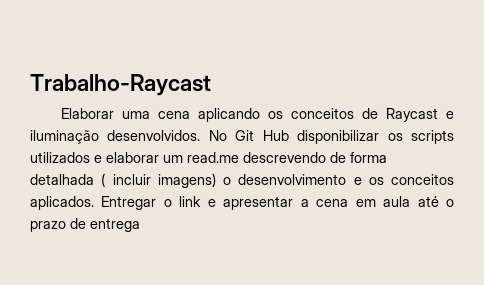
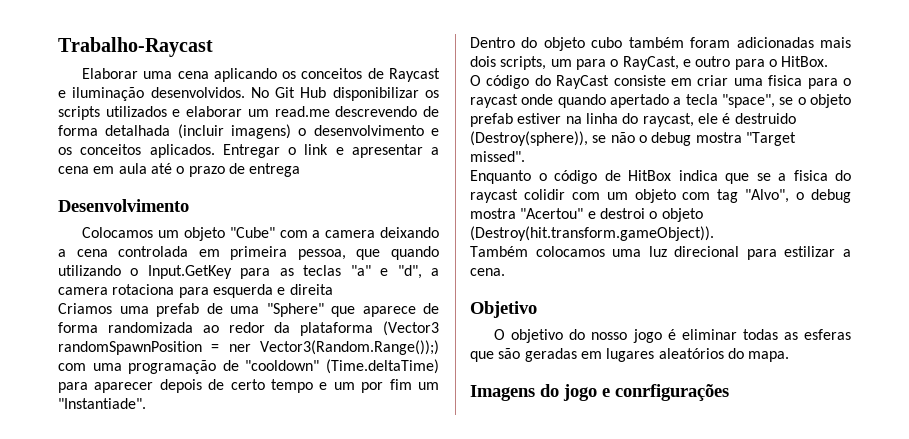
- No Git Hub disponibilizar os scripts utilizados e elaborar um read.me descrevendo de forma detalhada ( incluir imagens) o desenvolvimento e os conceitos aplicados.
+ No Git Hub disponibilizar os scripts utilizados e elaborar um read.me descrevendo de forma detalhada (incluir imagens) o desenvolvimento e os conceitos aplicados.
+ Desenvolvimento
+ Colocamos um objeto "Cube" com a camera deixando a cena controlada em primeira pessoa, que quando utilizando o Input.GetKey para as teclas "a" e "d", a camera rotaciona para esquerda e direita
+ Criamos uma prefab de uma "Sphere" que aparece de forma randomizada ao redor da plataforma (Vector3 randomSpawnPosition = ner Vector3(Random.Range());) com uma programação de "cooldown" (Time.deltaTime) para aparecer depois de certo tempo e um por fim um "Instantiade".
+ Dentro do objeto cubo também foram adicionadas mais dois scripts, um para o RayCast, e outro para o HitBox.
+ O código do RayCast consiste em criar uma fisica para o raycast onde quando apertado a tecla "space", se o objeto prefab estiver na linha do raycast, ele é destruido (Destroy(sphere)), se não o debug mostra "Target missed".
+ Enquanto o código de HitBox indica que se a fisica do raycast colidir com um objeto com tag "Alvo", o debug mostra "Acertou" e destroi o objeto (Destroy(hit.transform.gameObject)).
+ Também colocamos uma luz direcional para estilizar a cena.
+ Objetivo
+ O objetivo do nosso jogo é eliminar todas as esferas que são geradas em lugares aleatórios do mapa.
+ Imagens do jogo e conrfigurações

